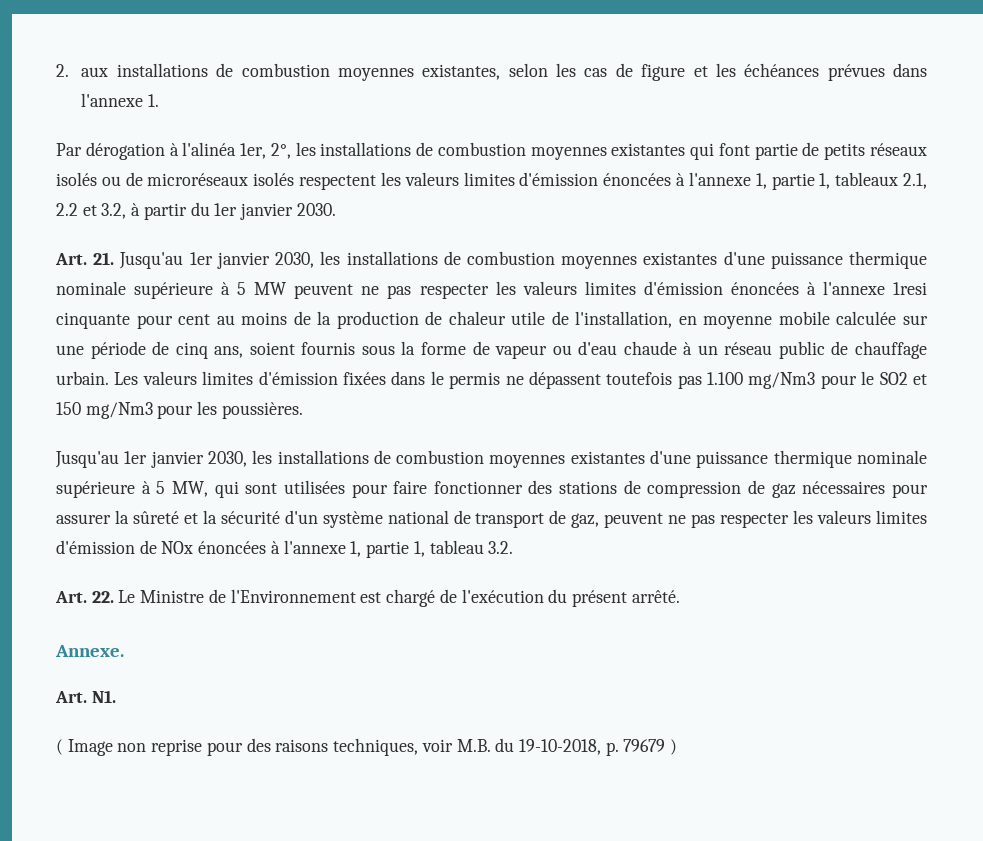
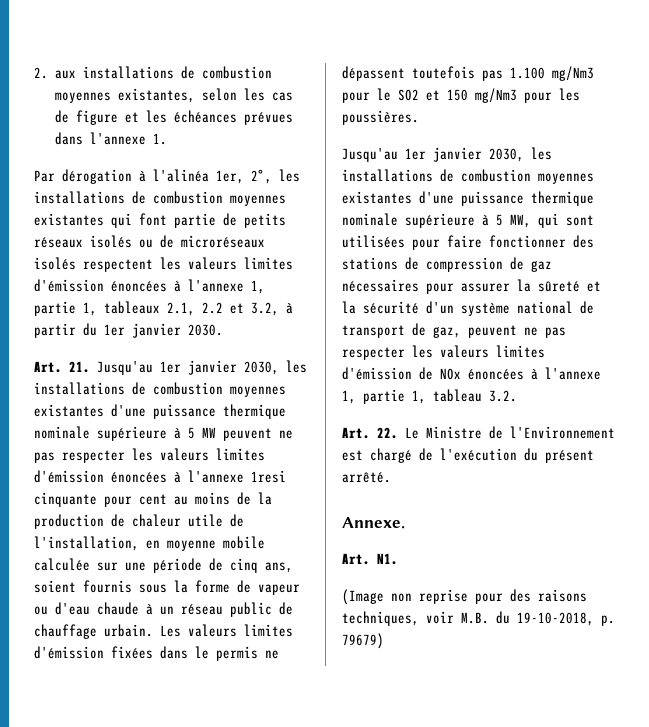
- ( Image non reprise pour des raisons techniques, voir M.B. du 19-10-2018, p. 79679 )
+ (Image non reprise pour des raisons techniques, voir M.B. du 19-10-2018, p. 79679)

